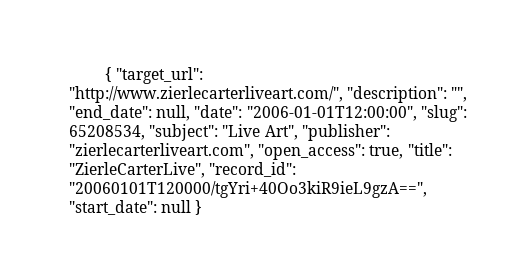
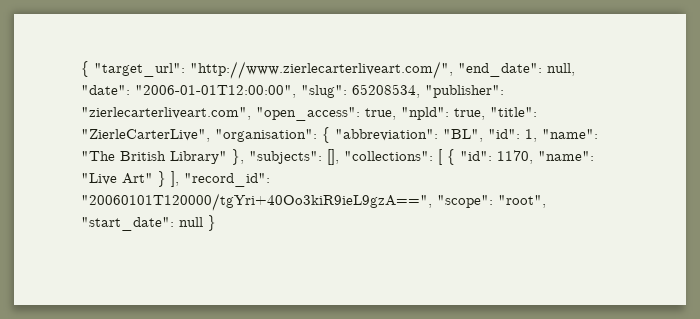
- { "target_url": "http://www.zierlecarterliveart.com/", "description": "", "end_date": null, "date": "2006-01-01T12:00:00", "slug": 65208534, "subject": "Live Art", "publisher": "zierlecarterliveart.com", "open_access": true, "title": "ZierleCarterLive", "record_id": "20060101T120000/tgYri+40Oo3kiR9ieL9gzA==", "start_date": null }
+ { "target_url": "http://www.zierlecarterliveart.com/", "end_date": null, "date": "2006-01-01T12:00:00", "slug": 65208534, "publisher": "zierlecarterliveart.com", "open_access": true, "npld": true, "title": "ZierleCarterLive", "organisation": { "abbreviation": "BL", "id": 1, "name": "The British Library" }, "subjects": [], "collections": [ { "id": 1170, "name": "Live Art" } ], "record_id": "20060101T120000/tgYri+40Oo3kiR9ieL9gzA==", "scope": "root", "start_date": null }

